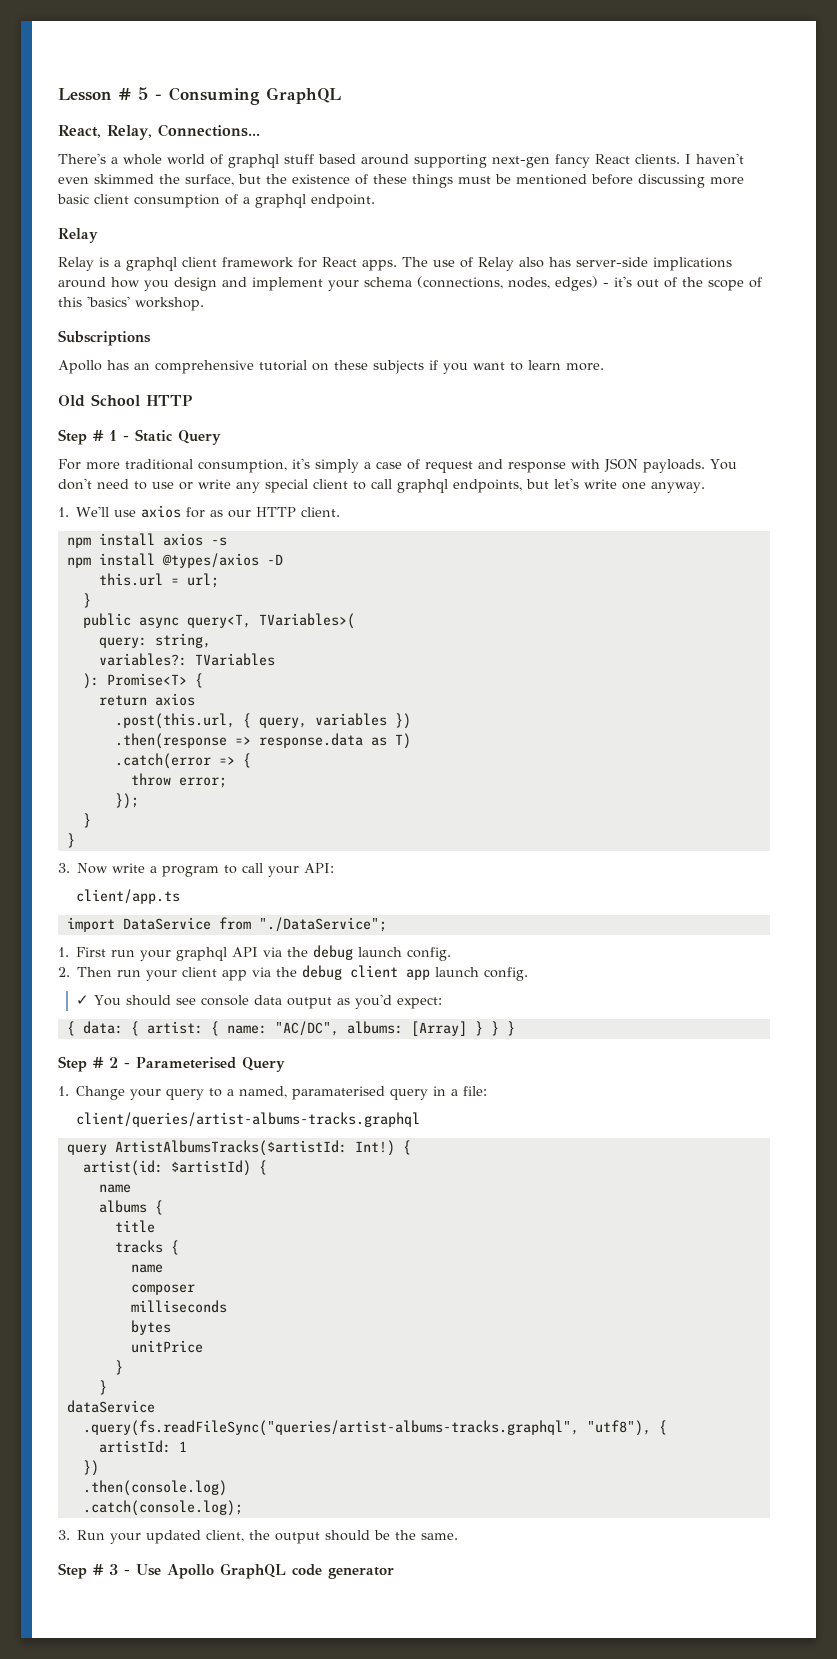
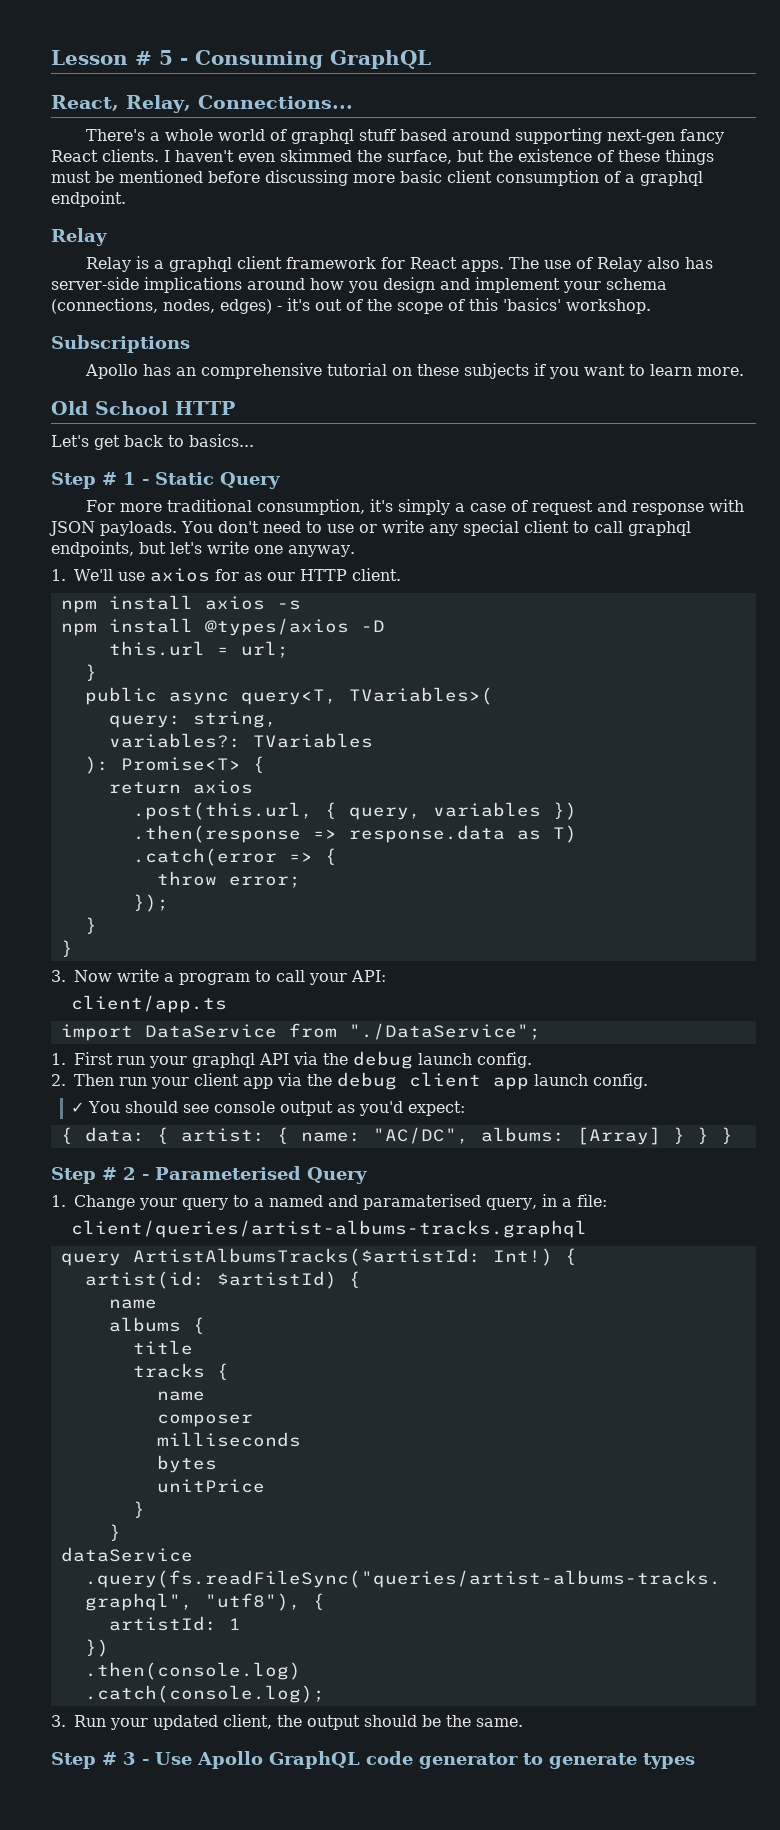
+ Let's get back to basics...
- ✓ You should see console data output as you'd expect:
+ ✓ You should see console output as you'd expect:
- 1. Change your query to a named, paramaterised query in a file:
+ 1. Change your query to a named and paramaterised query, in a file:
- Step # 3 - Use Apollo GraphQL code generator
+ Step # 3 - Use Apollo GraphQL code generator to generate types

